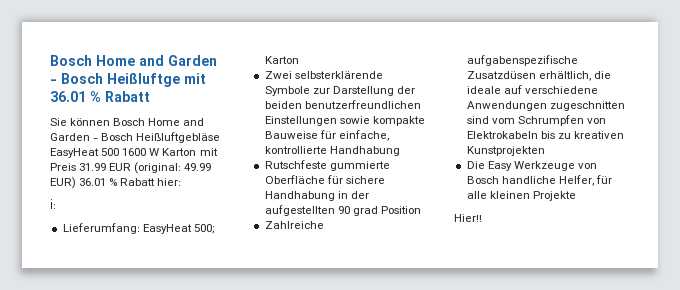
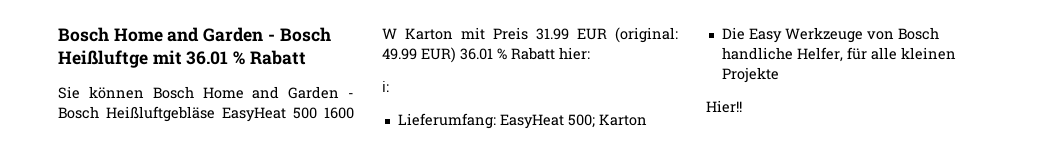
- Zwei selbsterklärende Symbole zur Darstellung der beiden benutzerfreundlichen Einstellungen sowie kompakte Bauweise für einfache, kontrollierte Handhabung
- Rutschfeste gummierte Oberfläche für sichere Handhabung in der aufgestellten 90 grad Position
- Zahlreiche aufgabenspezifische Zusatzdüsen erhältlich, die ideale auf verschiedene Anwendungen zugeschnitten sind vom Schrumpfen von Elektrokabeln bis zu kreativen Kunstprojekten

